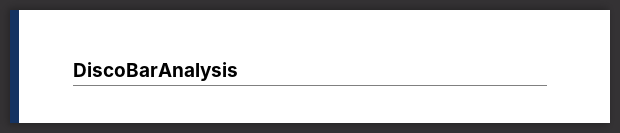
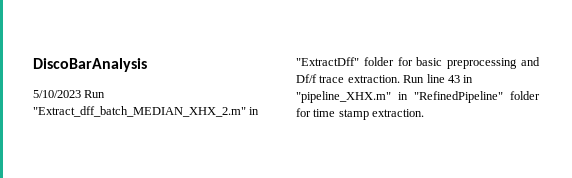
+ 5/10/2023 Run "Extract_dff_batch_MEDIAN_XHX_2.m" in "ExtractDff" folder for basic preprocessing and Df/f trace extraction. Run line 43 in "pipeline_XHX.m" in "RefinedPipeline" folder for time stamp extraction.

